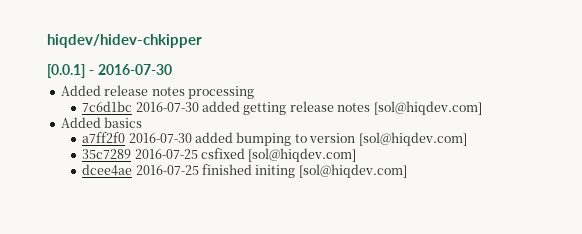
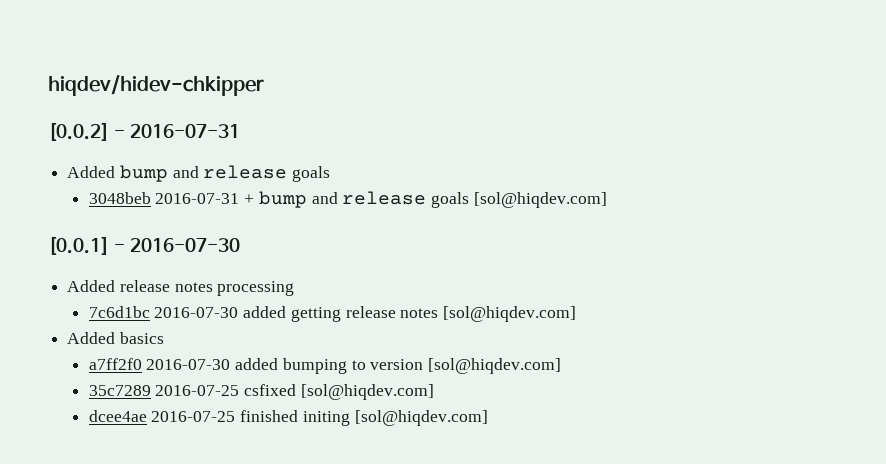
+ [0.0.2] - 2016-07-31
+ Added bump and release goals
+ 3048beb 2016-07-31 + bump and release goals [sol@hiqdev.com]

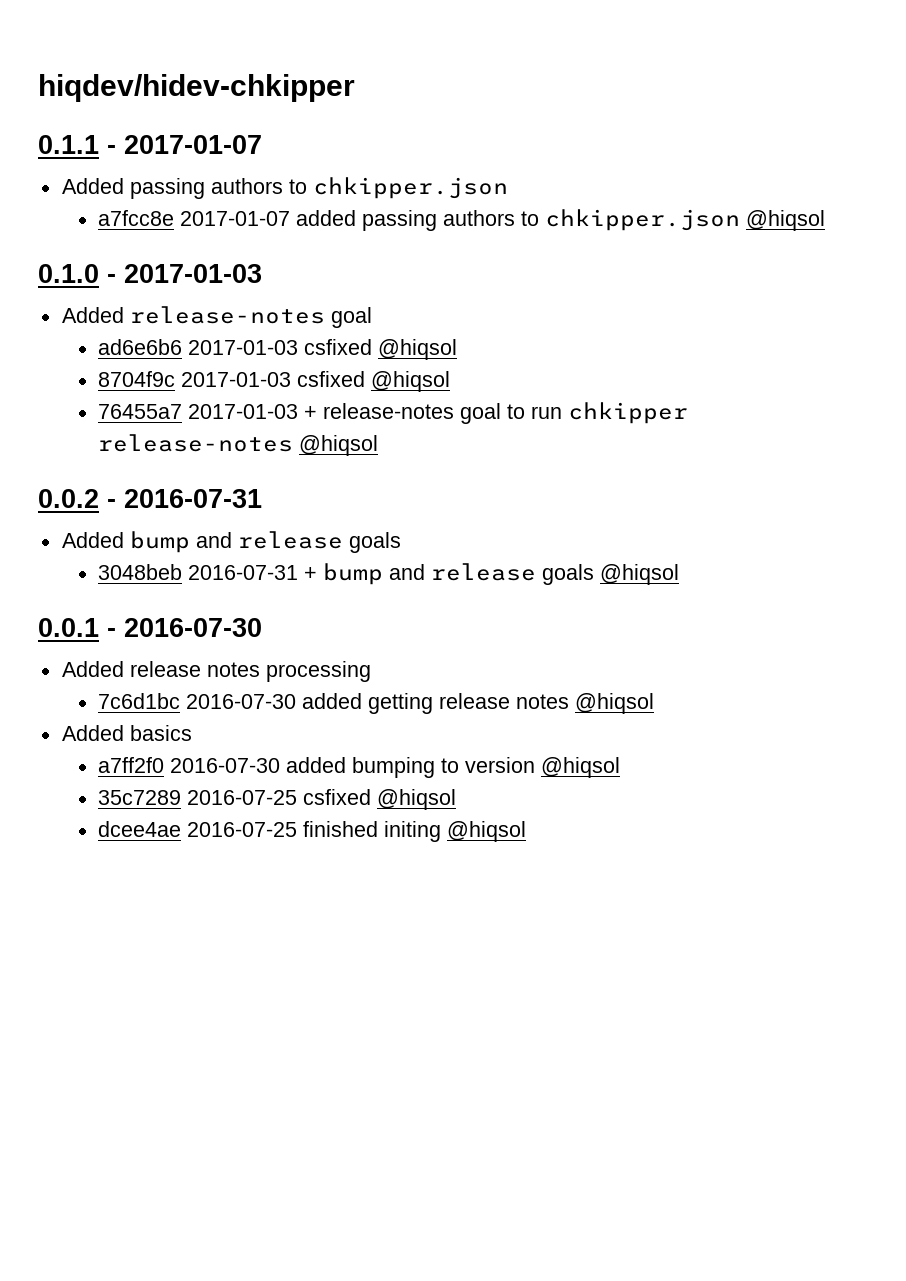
- [0.0.2] - 2016-07-31
+ 0.1.1 - 2017-01-07
+ Added passing authors to chkipper.json
+ a7fcc8e 2017-01-07 added passing authors to chkipper.json @hiqsol
+ 0.1.0 - 2017-01-03
+ Added release-notes goal
+ ad6e6b6 2017-01-03 csfixed @hiqsol
+ 8704f9c 2017-01-03 csfixed @hiqsol
+ 76455a7 2017-01-03 + release-notes goal to run chkipper release-notes @hiqsol
+ 0.0.2 - 2016-07-31
- 3048beb 2016-07-31 + bump and release goals [sol@hiqdev.com]
- [0.0.1] - 2016-07-30
+ 3048beb 2016-07-31 + bump and release goals @hiqsol
+ 0.0.1 - 2016-07-30
- 7c6d1bc 2016-07-30 added getting release notes [sol@hiqdev.com]
+ 7c6d1bc 2016-07-30 added getting release notes @hiqsol
- a7ff2f0 2016-07-30 added bumping to version [sol@hiqdev.com]
+ a7ff2f0 2016-07-30 added bumping to version @hiqsol
- 35c7289 2016-07-25 csfixed [sol@hiqdev.com]
+ 35c7289 2016-07-25 csfixed @hiqsol
- dcee4ae 2016-07-25 finished initing [sol@hiqdev.com]
+ dcee4ae 2016-07-25 finished initing @hiqsol

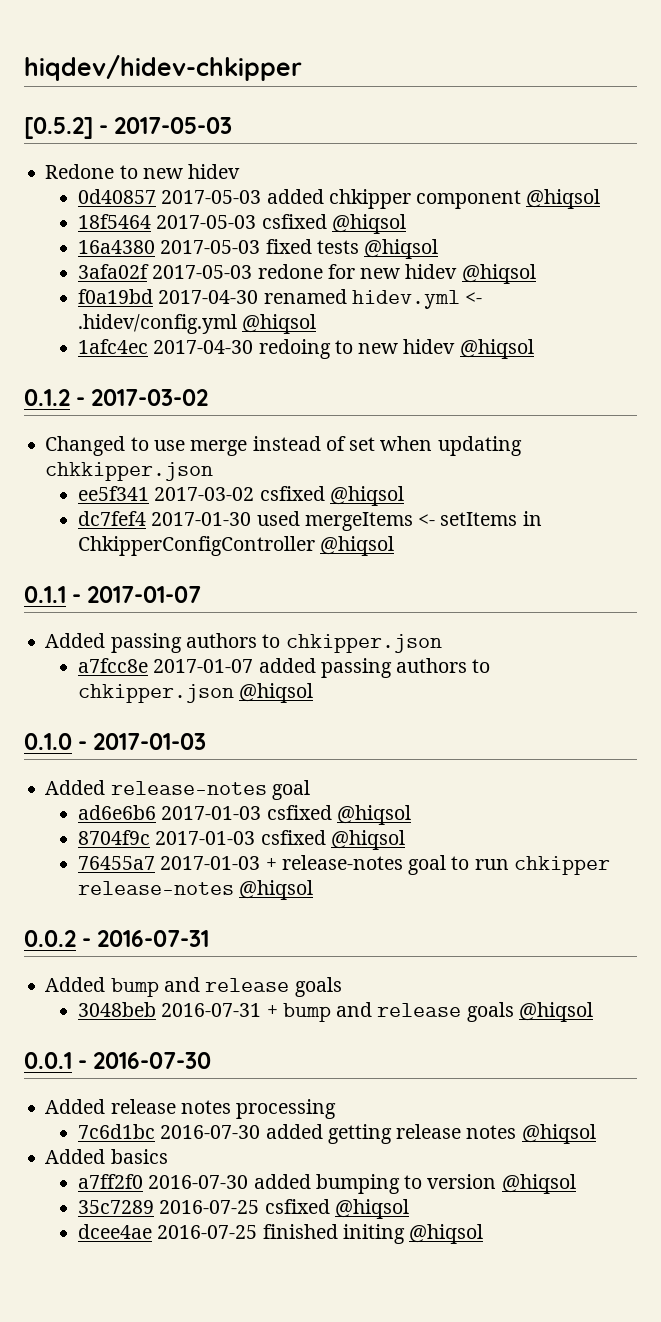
+ [0.5.2] - 2017-05-03
+ Redone to new hidev
+ 0d40857 2017-05-03 added chkipper component @hiqsol
+ 18f5464 2017-05-03 csfixed @hiqsol
+ 16a4380 2017-05-03 fixed tests @hiqsol
+ 3afa02f 2017-05-03 redone for new hidev @hiqsol
+ f0a19bd 2017-04-30 renamed hidev.yml <- .hidev/config.yml @hiqsol
+ 1afc4ec 2017-04-30 redoing to new hidev @hiqsol
+ 0.1.2 - 2017-03-02
+ Changed to use merge instead of set when updating chkkipper.json
+ ee5f341 2017-03-02 csfixed @hiqsol
+ dc7fef4 2017-01-30 used mergeItems <- setItems in ChkipperConfigController @hiqsol

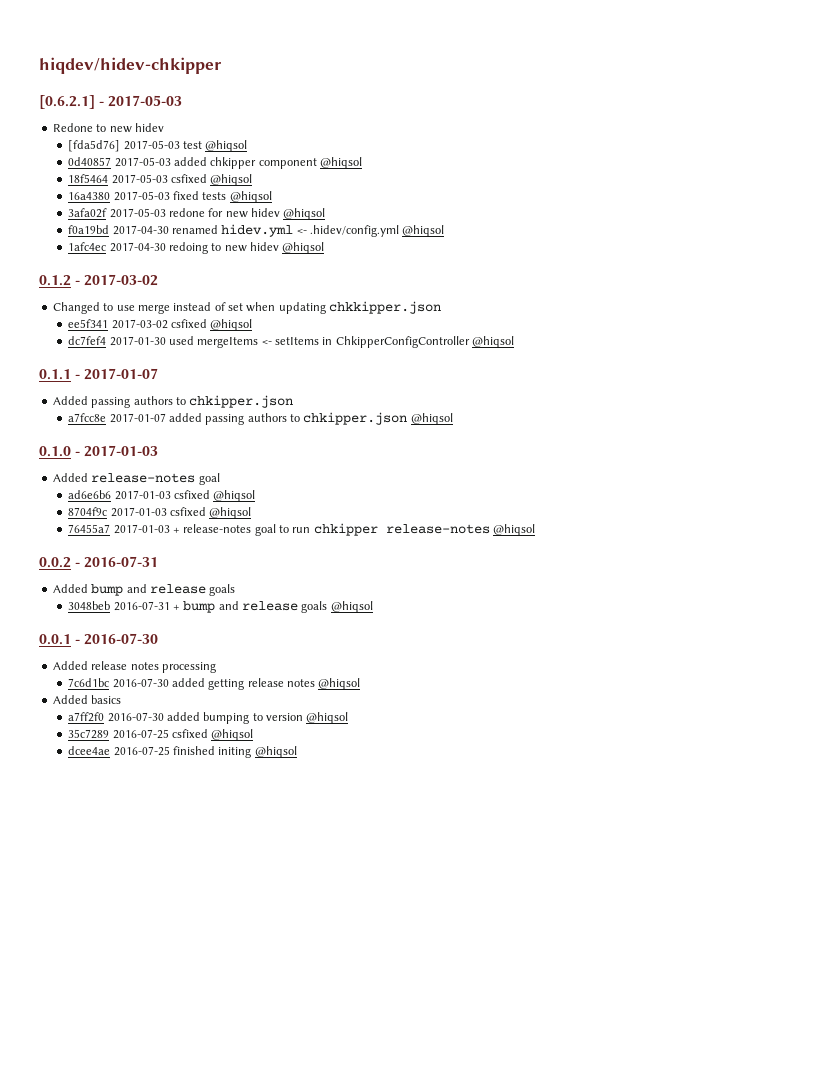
- [0.5.2] - 2017-05-03
+ [0.6.2.1] - 2017-05-03
+ [fda5d76] 2017-05-03 test @hiqsol

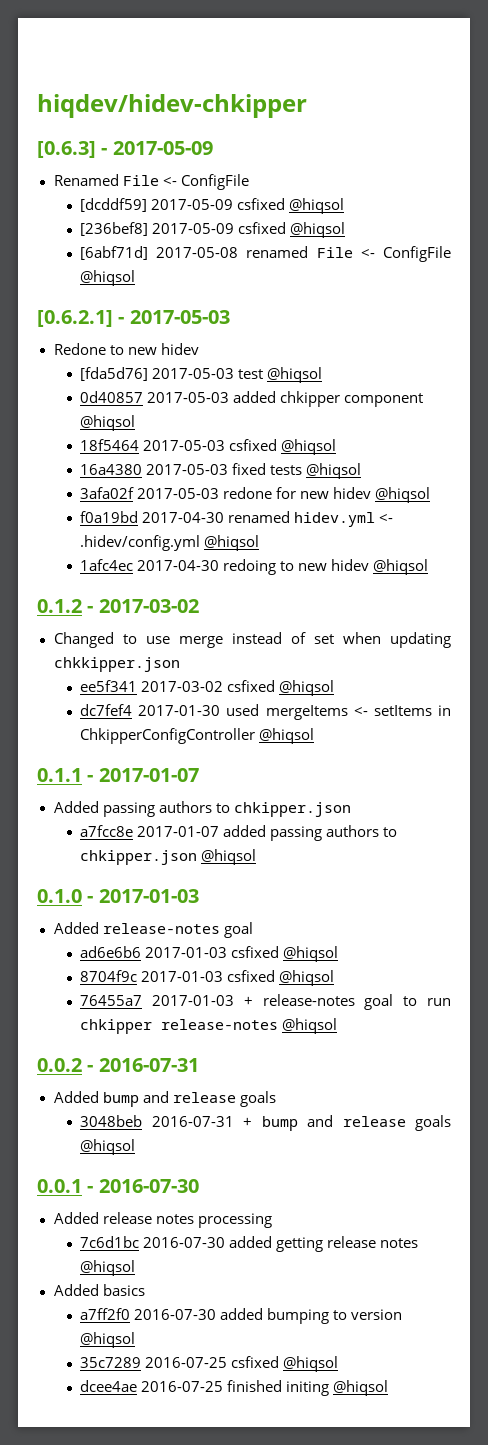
+ [0.6.3] - 2017-05-09
+ Renamed File <- ConfigFile
+ [dcddf59] 2017-05-09 csfixed @hiqsol
+ [236bef8] 2017-05-09 csfixed @hiqsol
+ [6abf71d] 2017-05-08 renamed File <- ConfigFile @hiqsol

